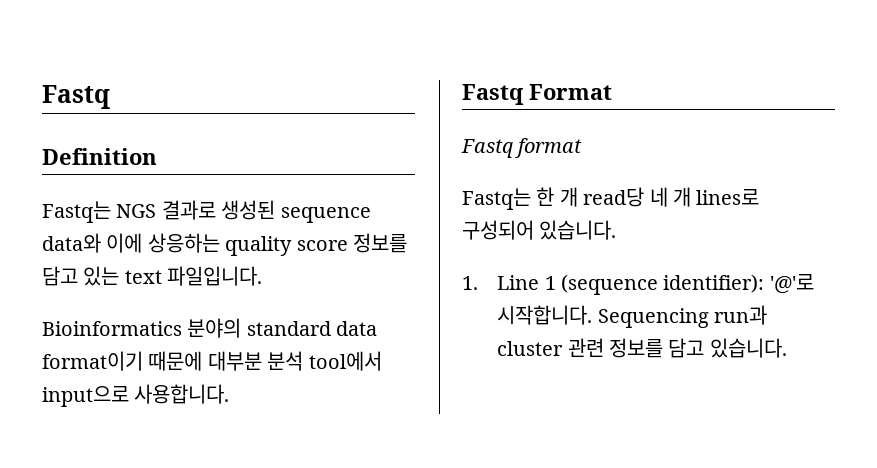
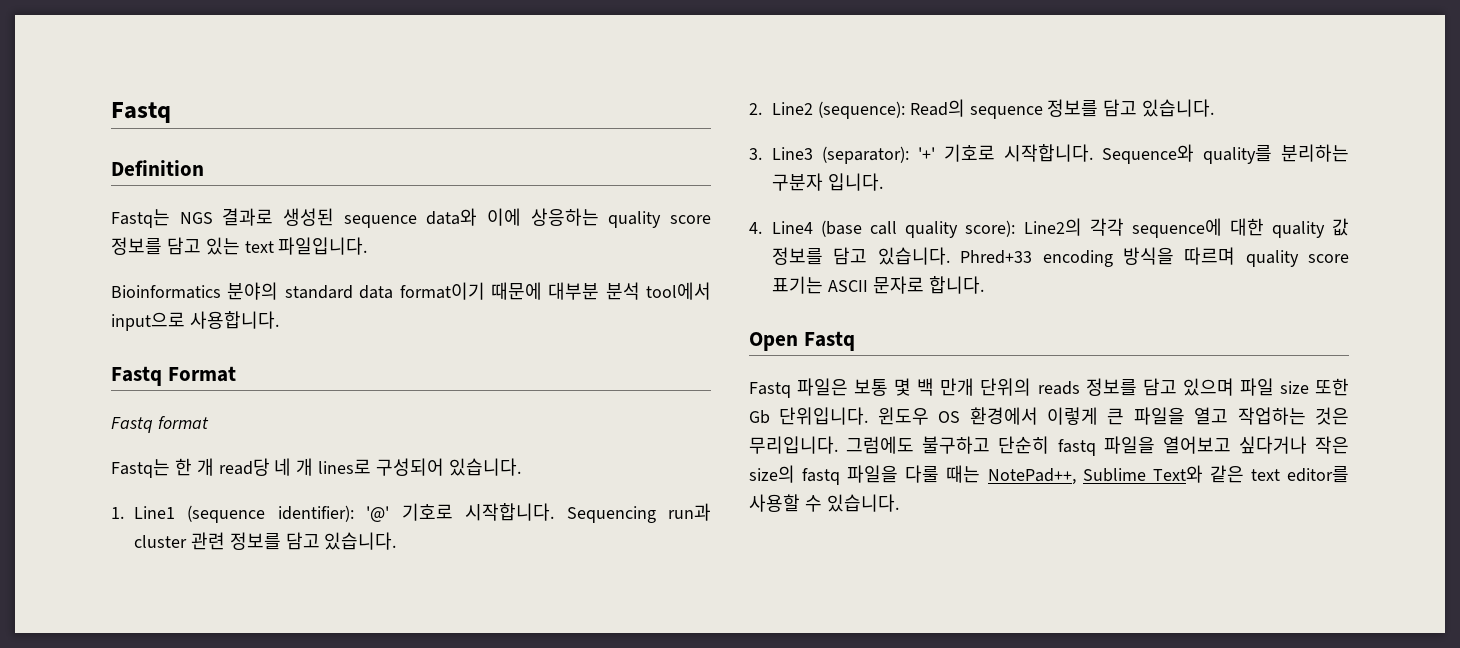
- 1. Line 1 (sequence identifier): '@'로 시작합니다.
+ 1. Line1 (sequence identifier): '@' 기호로 시작합니다.
+ 2. Line2 (sequence): Read의 sequence 정보를 담고 있습니다.
+ 3. Line3 (separator): '+' 기호로 시작합니다. Sequence와 quality를 분리하는 구분자 입니다.
+ 4. Line4 (base call quality score): Line2의 각각 sequence에 대한 quality 값 정보를 담고 있습니다. Phred+33 encoding 방식을 따르며 quality score 표기는 ASCII 문자로 합니다.
+ Open Fastq
+ Fastq 파일은 보통 몇 백 만개 단위의 reads 정보를 담고 있으며 파일 size 또한 Gb 단위입니다. 윈도우 OS 환경에서 이렇게 큰 파일을 열고 작업하는 것은 무리입니다. 그럼에도 불구하고 단순히 fastq 파일을 열어보고 싶다거나 작은 size의 fastq 파일을 다룰 때는 NotePad++, Sublime Text와 같은 text editor를 사용할 수 있습니다.

